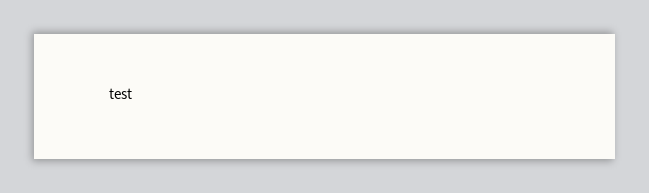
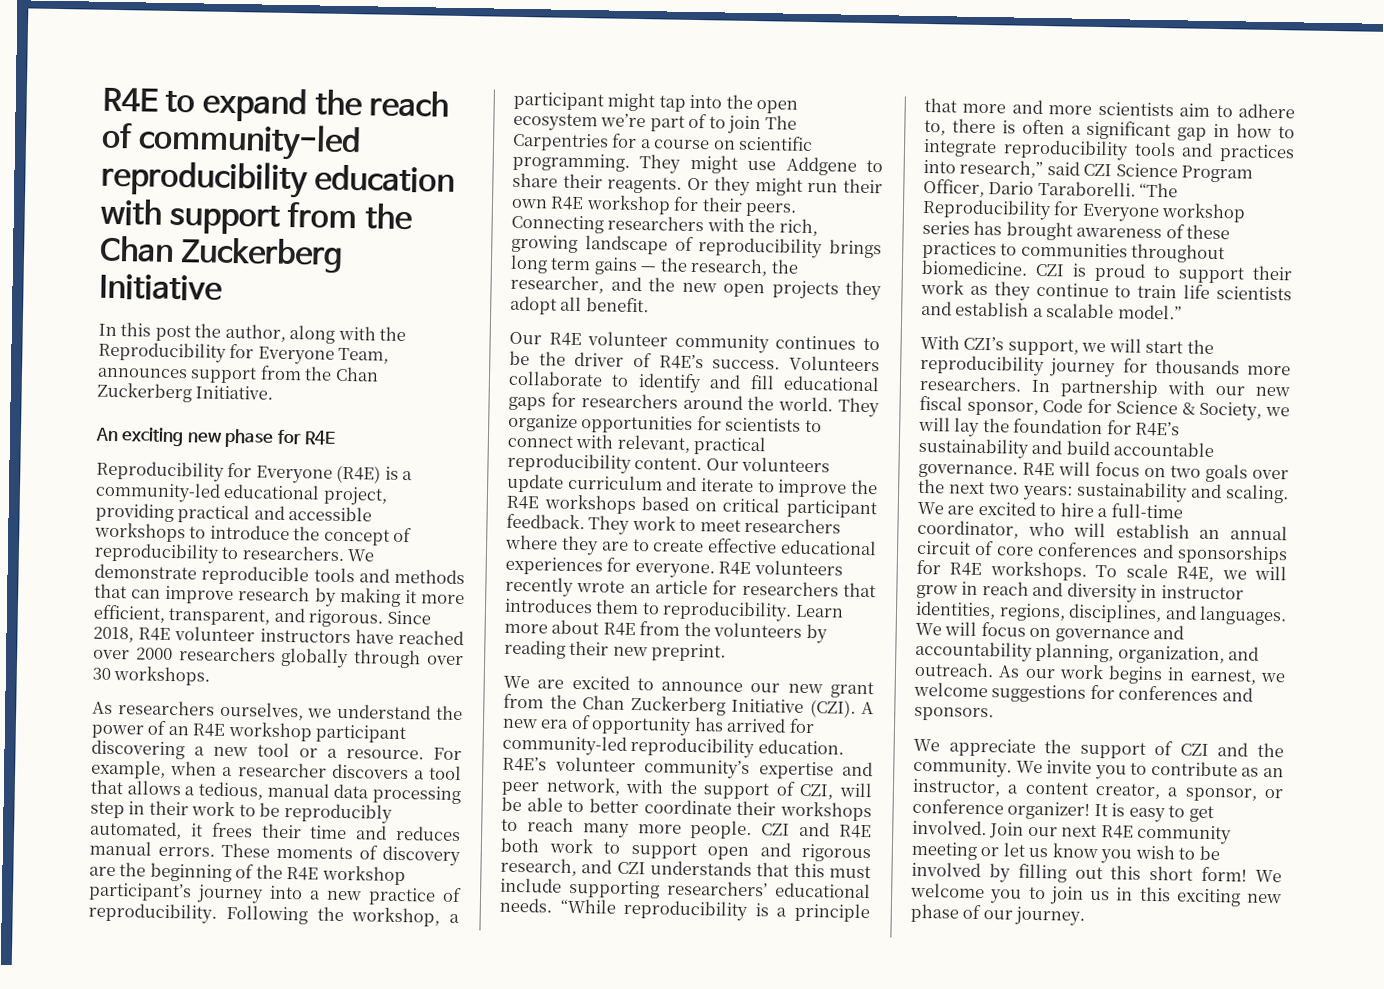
- test
+ R4E to expand the reach of community-led reproducibility education with support from the Chan Zuckerberg Initiative
+ In this post the author, along with the Reproducibility for Everyone Team, announces support from the Chan Zuckerberg Initiative.
+ An exciting new phase for R4E
+ Reproducibility for Everyone (R4E) is a community-led educational project, providing practical and accessible workshops to introduce the concept of reproducibility to researchers. We demonstrate reproducible tools and methods that can improve research by making it more efficient, transparent, and rigorous. Since 2018, R4E volunteer instructors have reached over 2000 researchers globally through over 30 workshops.
+ As researchers ourselves, we understand the power of an R4E workshop participant discovering a new tool or a resource. For example, when a researcher discovers a tool that allows a tedious, manual data processing step in their work to be reproducibly automated, it frees their time and reduces manual errors. These moments of discovery are the beginning of the R4E workshop participant’s journey into a new practice of reproducibility. Following the workshop, a participant might tap into the open ecosystem we’re part of to join The Carpentries for a course on scientific programming. They might use Addgene to share their reagents. Or they might run their own R4E workshop for their peers. Connecting researchers with the rich, growing landscape of reproducibility brings long term gains — the research, the researcher, and the new open projects they adopt all benefit.
+ Our R4E volunteer community continues to be the driver of R4E’s success. Volunteers collaborate to identify and fill educational gaps for researchers around the world. They organize opportunities for scientists to connect with relevant, practical reproducibility content. Our volunteers update curriculum and iterate to improve the R4E workshops based on critical participant feedback. They work to meet researchers where they are to create effective educational experiences for everyone. R4E volunteers recently wrote an article for researchers that introduces them to reproducibility. Learn more about R4E from the volunteers by reading their new preprint.
+ We are excited to announce our new grant from the Chan Zuckerberg Initiative (CZI). A new era of opportunity has arrived for community-led reproducibility education. R4E’s volunteer community’s expertise and peer network, with the support of CZI, will be able to better coordinate their workshops to reach many more people. CZI and R4E both work to support open and rigorous research, and CZI understands that this must include supporting researchers’ educational needs. “While reproducibility is a principle that more and more scientists aim to adhere to, there is often a significant gap in how to integrate reproducibility tools and practices into research,” said CZI Science Program Officer, Dario Taraborelli. “The Reproducibility for Everyone workshop series has brought awareness of these practices to communities throughout biomedicine. CZI is proud to support their work as they continue to train life scientists and establish a scalable model.”
+ With CZI’s support, we will start the reproducibility journey for thousands more researchers. In partnership with our new fiscal sponsor, Code for Science & Society, we will lay the foundation for R4E’s sustainability and build accountable governance. R4E will focus on two goals over the next two years: sustainability and scaling. We are excited to hire a full-time coordinator, who will establish an annual circuit of core conferences and sponsorships for R4E workshops. To scale R4E, we will grow in reach and diversity in instructor identities, regions, disciplines, and languages. We will focus on governance and accountability planning, organization, and outreach. As our work begins in earnest, we welcome suggestions for conferences and sponsors.
+ We appreciate the support of CZI and the community. We invite you to contribute as an instructor, a content creator, a sponsor, or conference organizer! It is easy to get involved. Join our next R4E community meeting or let us know you wish to be involved by filling out this short form! We welcome you to join us in this exciting new phase of our journey.

